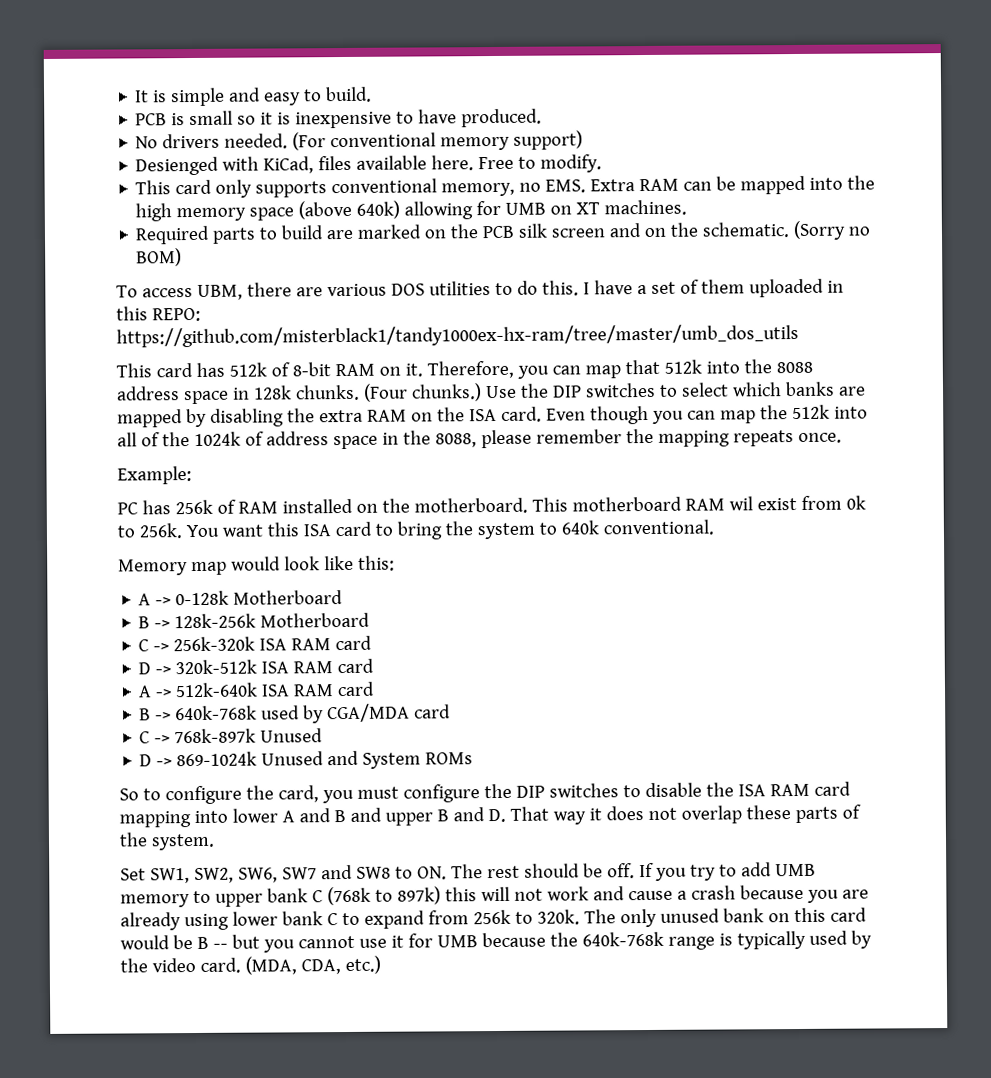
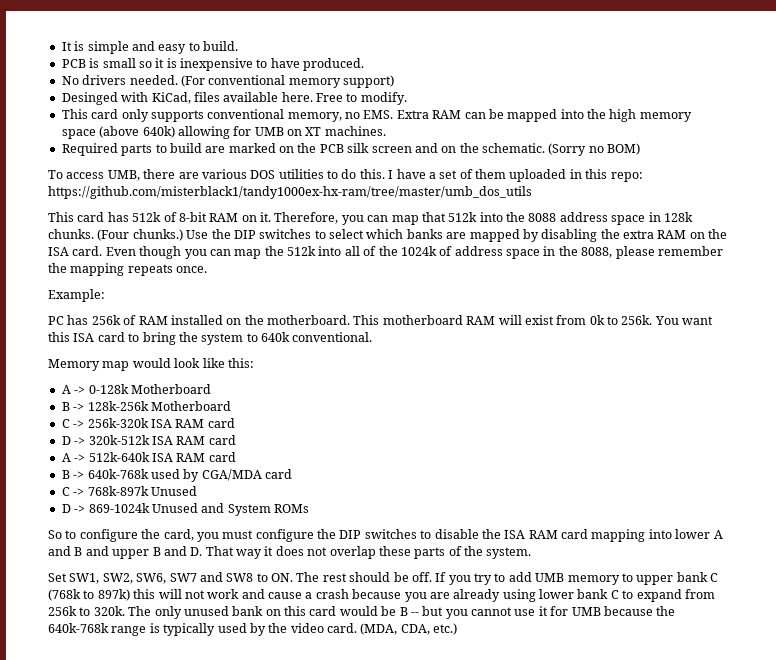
- Desienged with KiCad, files available here.
+ Desinged with KiCad, files available here.
- To access UBM, there are various DOS utilities to do this.
+ To access UMB, there are various DOS utilities to do this.
- I have a set of them uploaded in this REPO: https://github.com/misterblack1/tandy1000ex-hx-ram/tree/master/umb_dos_utils
+ I have a set of them uploaded in this repo: https://github.com/misterblack1/tandy1000ex-hx-ram/tree/master/umb_dos_utils
- This motherboard RAM wil exist from 0k to 256k.
+ This motherboard RAM will exist from 0k to 256k.

